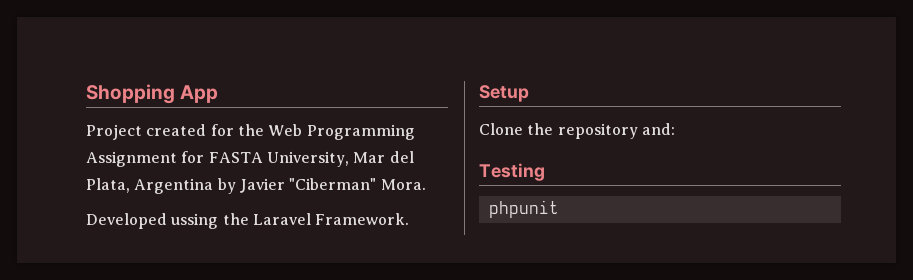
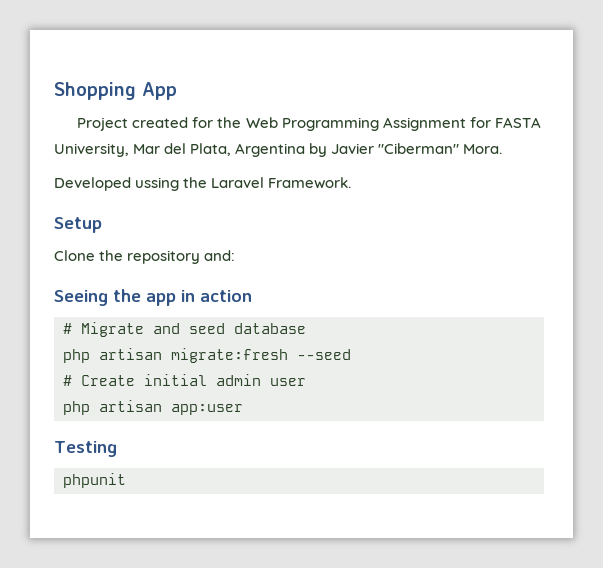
+ Seeing the app in action
+ # Migrate and seed database
+ php artisan migrate:fresh --seed
+ # Create initial admin user
+ php artisan app:user

